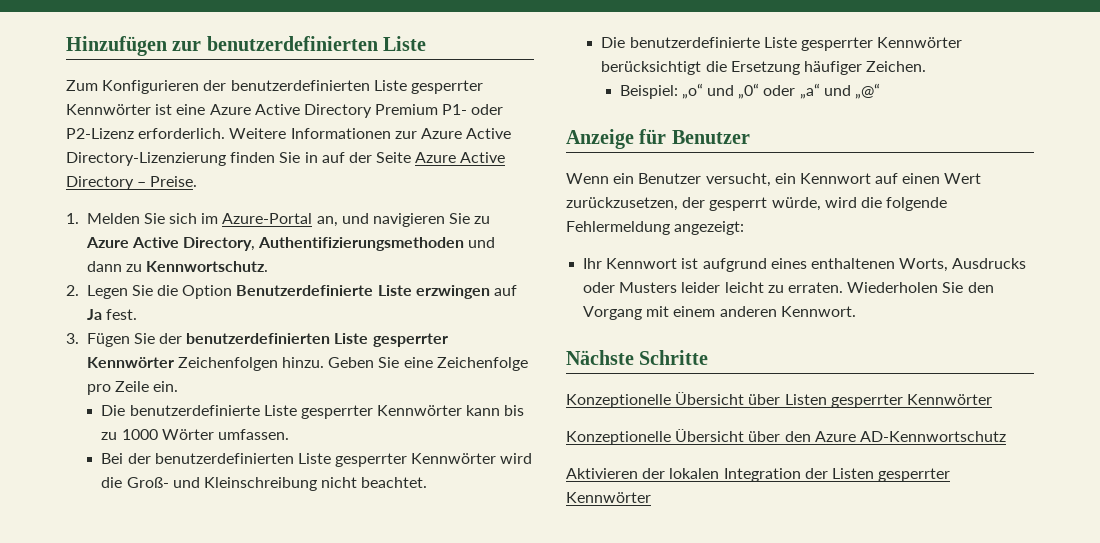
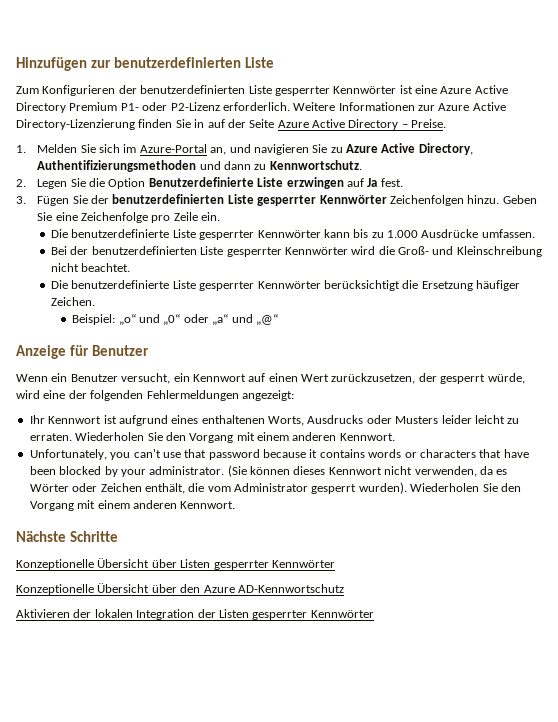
- Die benutzerdefinierte Liste gesperrter Kennwörter kann bis zu 1000 Wörter umfassen.
+ Die benutzerdefinierte Liste gesperrter Kennwörter kann bis zu 1.000 Ausdrücke umfassen.
- Wenn ein Benutzer versucht, ein Kennwort auf einen Wert zurückzusetzen, der gesperrt würde, wird die folgende Fehlermeldung angezeigt:
+ Wenn ein Benutzer versucht, ein Kennwort auf einen Wert zurückzusetzen, der gesperrt würde, wird eine der folgenden Fehlermeldungen angezeigt:
+ Unfortunately, you can't use that password because it contains words or characters that have been blocked by your administrator. (Sie können dieses Kennwort nicht verwenden, da es Wörter oder Zeichen enthält, die vom Administrator gesperrt wurden). Wiederholen Sie den Vorgang mit einem anderen Kennwort.

